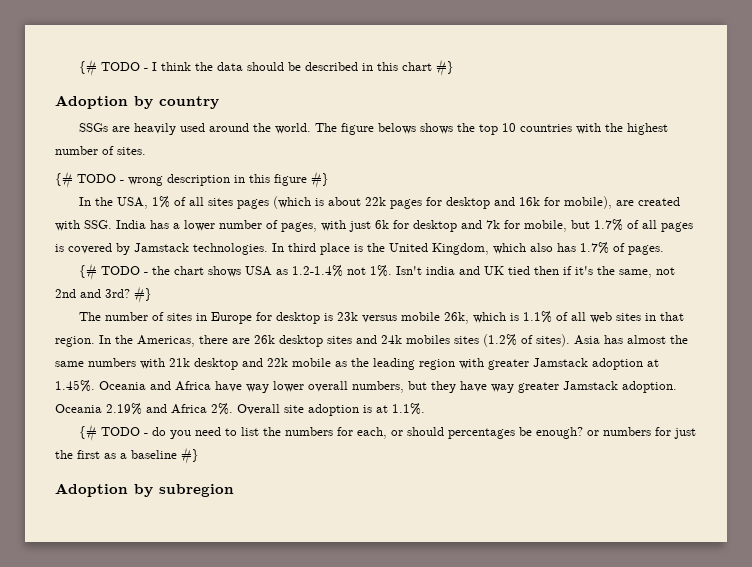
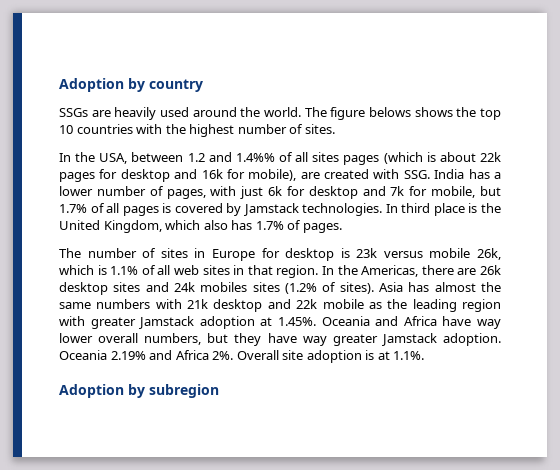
- {# TODO - I think the data should be described in this chart #}
- {# TODO - wrong description in this figure #}
- In the USA, 1% of all sites pages (which is about 22k pages for desktop and 16k for mobile), are created with SSG. India has a lower number of pages, with just 6k for desktop and 7k for mobile, but 1.7% of all pages is covered by Jamstack technologies.
+ In the USA, between 1.2 and 1.4%% of all sites pages (which is about 22k pages for desktop and 16k for mobile), are created with SSG. India has a lower number of pages, with just 6k for desktop and 7k for mobile, but 1.7% of all pages is covered by Jamstack technologies.
- {# TODO - the chart shows USA as 1.2-1.4% not 1%. Isn't india and UK tied then if it's the same, not 2nd and 3rd? #}
- {# TODO - do you need to list the numbers for each, or should percentages be enough? or numbers for just the first as a baseline #}

